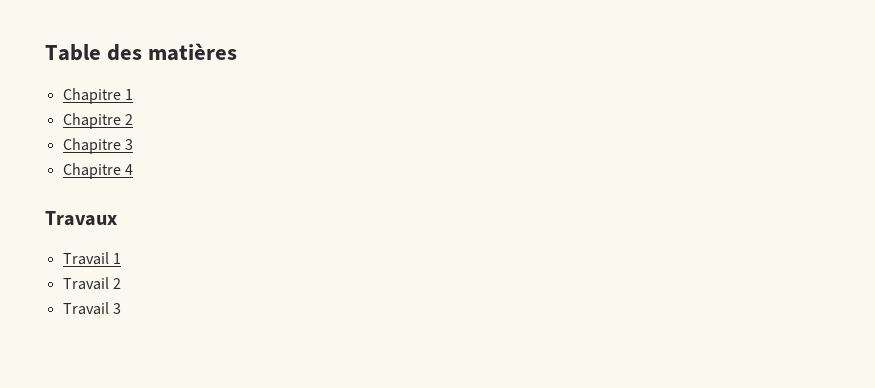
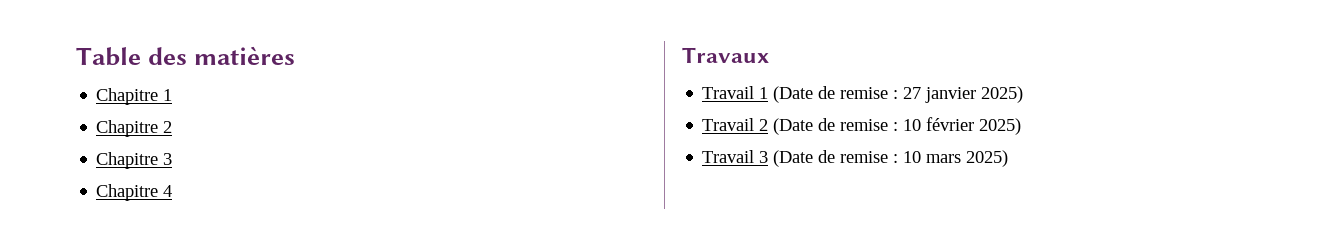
- Travail 1
- Travail 2
- Travail 3
+ Travail 1 (Date de remise : 27 janvier 2025)
+ Travail 2 (Date de remise : 10 février 2025)
+ Travail 3 (Date de remise : 10 mars 2025)

